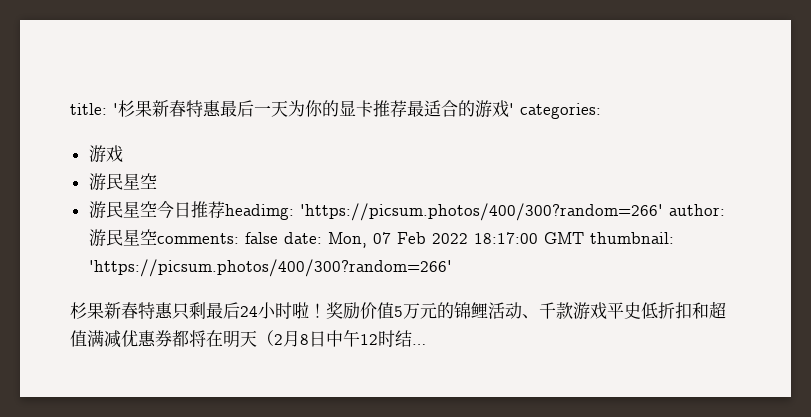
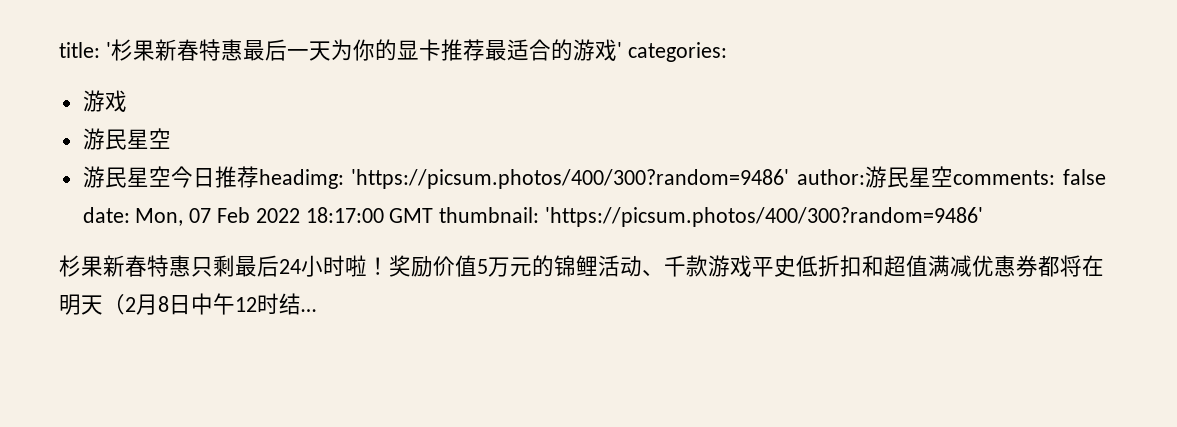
- 游民星空今日推荐headimg: 'https://picsum.photos/400/300?random=266' author:游民星空comments: false date: Mon, 07 Feb 2022 18:17:00 GMT thumbnail: 'https://picsum.photos/400/300?random=266'
+ 游民星空今日推荐headimg: 'https://picsum.photos/400/300?random=9486' author:游民星空comments: false date: Mon, 07 Feb 2022 18:17:00 GMT thumbnail: 'https://picsum.photos/400/300?random=9486'

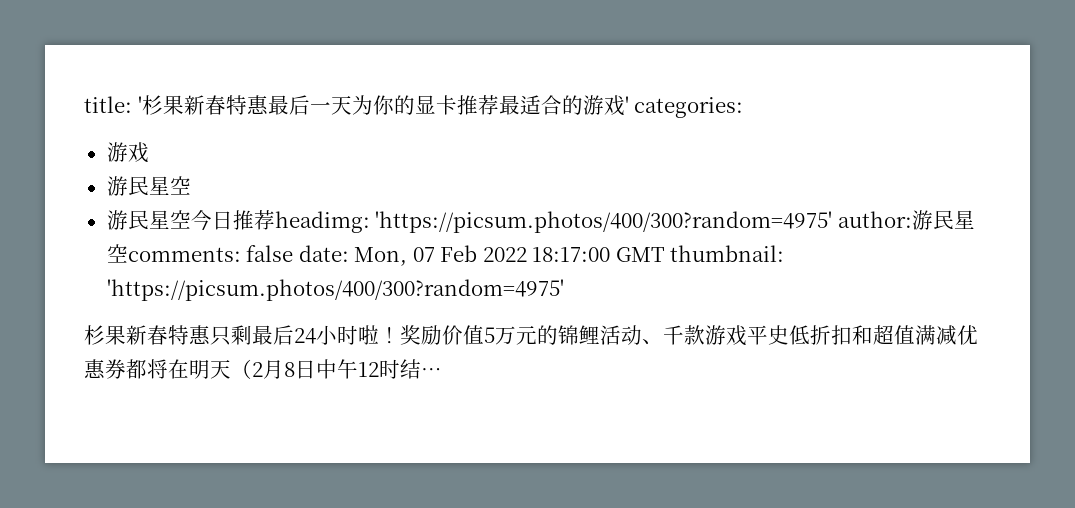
- 游民星空今日推荐headimg: 'https://picsum.photos/400/300?random=9486' author:游民星空comments: false date: Mon, 07 Feb 2022 18:17:00 GMT thumbnail: 'https://picsum.photos/400/300?random=9486'
+ 游民星空今日推荐headimg: 'https://picsum.photos/400/300?random=4975' author:游民星空comments: false date: Mon, 07 Feb 2022 18:17:00 GMT thumbnail: 'https://picsum.photos/400/300?random=4975'

